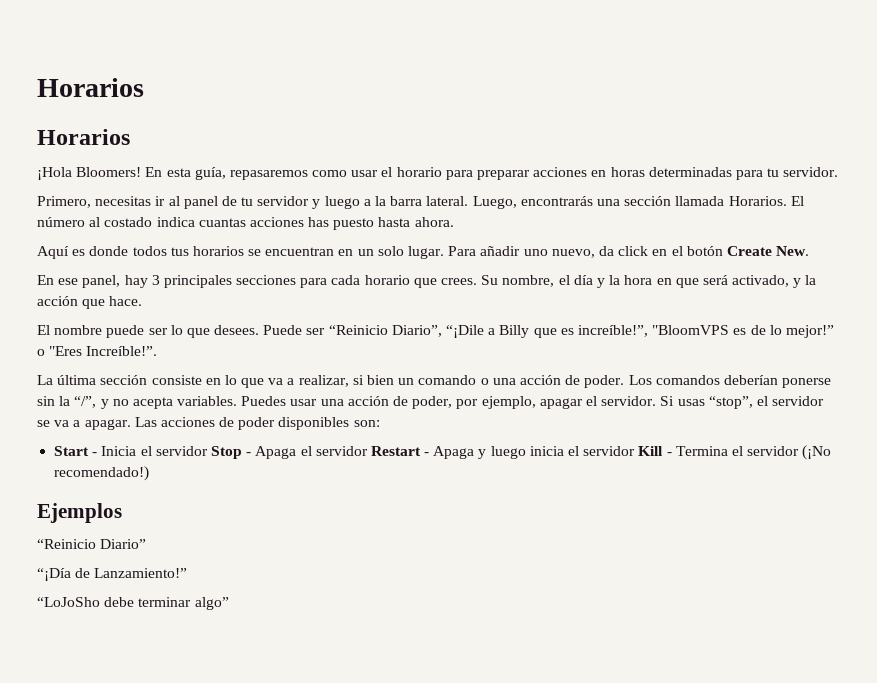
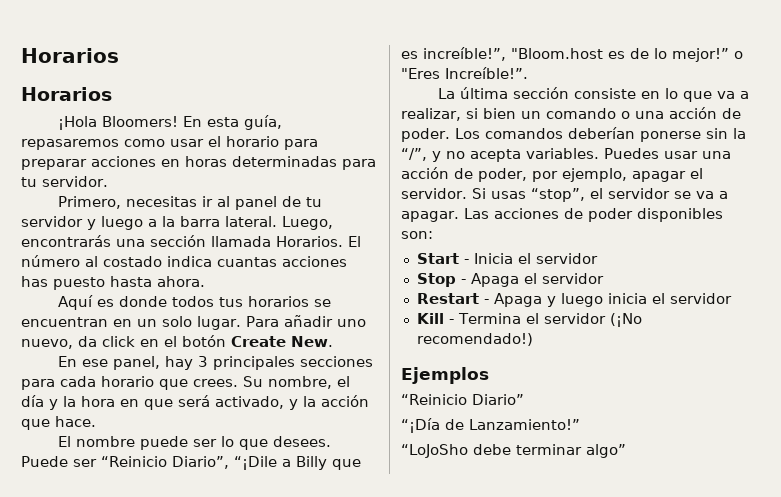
- Puede ser “Reinicio Diario”, “¡Dile a Billy que es increíble!”, "BloomVPS es de lo mejor!” o "Eres Increíble!”.
+ Puede ser “Reinicio Diario”, “¡Dile a Billy que es increíble!”, "Bloom.host es de lo mejor!” o "Eres Increíble!”.
- Start - Inicia el servidor Stop - Apaga el servidor Restart - Apaga y luego inicia el servidor Kill - Termina el servidor (¡No recomendado!)
+ Start - Inicia el servidor
+ Stop - Apaga el servidor
+ Restart - Apaga y luego inicia el servidor
+ Kill - Termina el servidor (¡No recomendado!)

